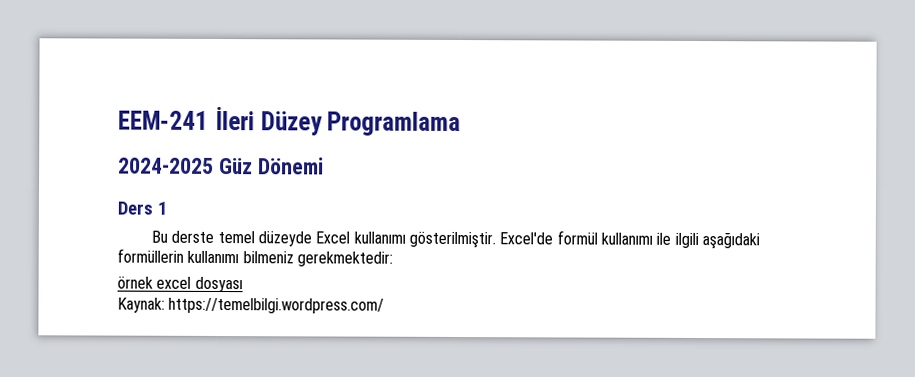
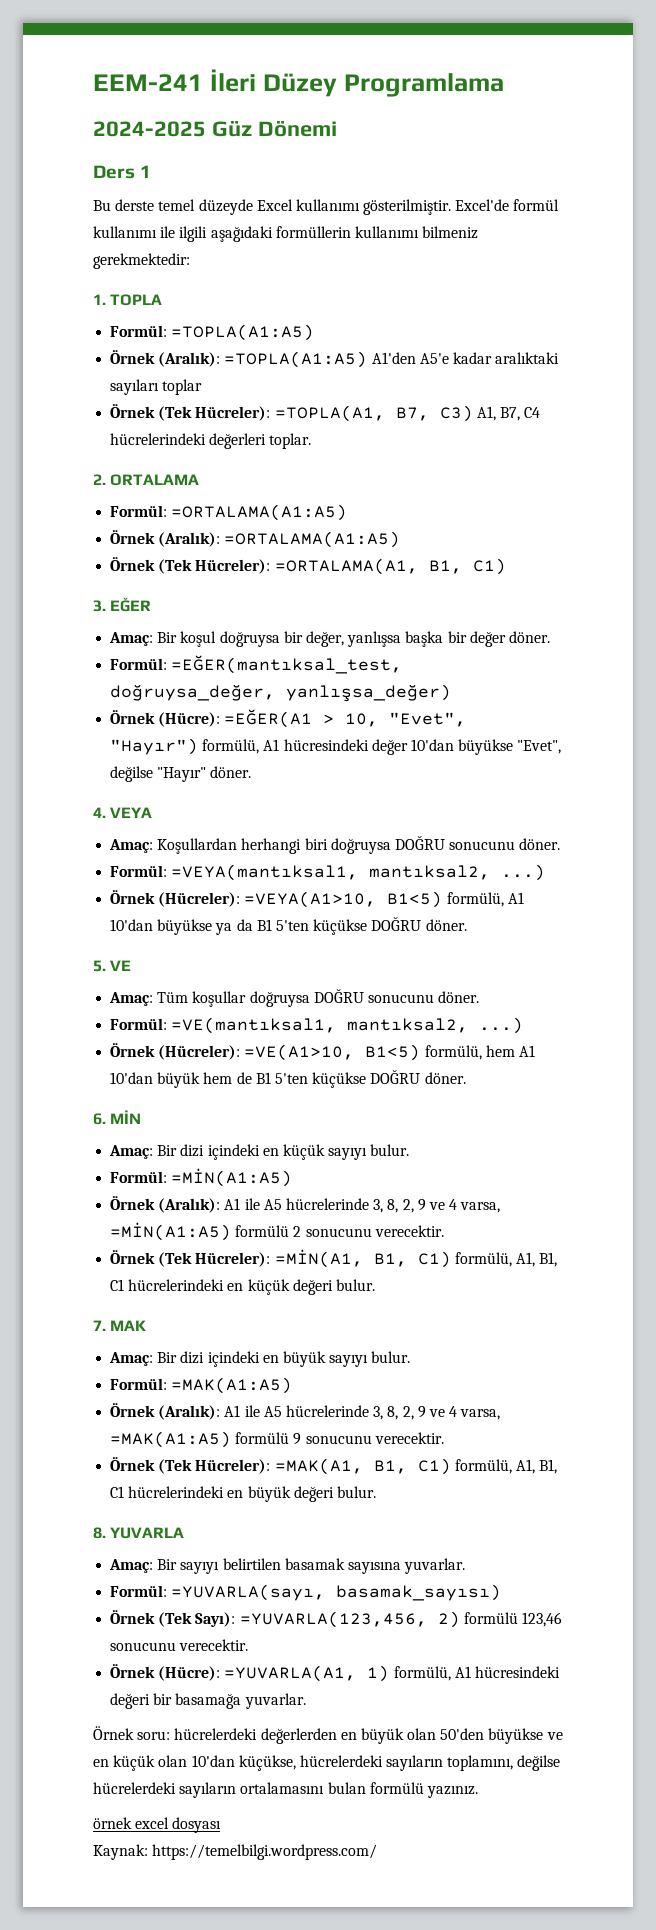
+ 1. TOPLA
+ Formül: =TOPLA(A1:A5)
+ Örnek (Aralık): =TOPLA(A1:A5) A1'den A5'e kadar aralıktaki sayıları toplar
+ Örnek (Tek Hücreler): =TOPLA(A1, B7, C3) A1, B7, C4 hücrelerindeki değerleri toplar.
+ 2. ORTALAMA
+ Formül: =ORTALAMA(A1:A5)
+ Örnek (Aralık): =ORTALAMA(A1:A5)
+ Örnek (Tek Hücreler): =ORTALAMA(A1, B1, C1)
+ 3. EĞER
+ Amaç: Bir koşul doğruysa bir değer, yanlışsa başka bir değer döner.
+ Formül: =EĞER(mantıksal_test, doğruysa_değer, yanlışsa_değer)
+ Örnek (Hücre): =EĞER(A1 > 10, "Evet", "Hayır") formülü, A1 hücresindeki değer 10'dan büyükse "Evet", değilse "Hayır" döner.
+ 4. VEYA
+ Amaç: Koşullardan herhangi biri doğruysa DOĞRU sonucunu döner.
+ Formül: =VEYA(mantıksal1, mantıksal2, ...)
+ Örnek (Hücreler): =VEYA(A1>10, B1<5) formülü, A1 10'dan büyükse ya da B1 5'ten küçükse DOĞRU döner.
+ 5. VE
+ Amaç: Tüm koşullar doğruysa DOĞRU sonucunu döner.
+ Formül: =VE(mantıksal1, mantıksal2, ...)
+ Örnek (Hücreler): =VE(A1>10, B1<5) formülü, hem A1 10'dan büyük hem de B1 5'ten küçükse DOĞRU döner.
+ 6. MİN
+ Amaç: Bir dizi içindeki en küçük sayıyı bulur.
+ Formül: =MİN(A1:A5)
+ Örnek (Aralık): A1 ile A5 hücrelerinde 3, 8, 2, 9 ve 4 varsa, =MİN(A1:A5) formülü 2 sonucunu verecektir.
+ Örnek (Tek Hücreler): =MİN(A1, B1, C1) formülü, A1, B1, C1 hücrelerindeki en küçük değeri bulur.
+ 7. MAK
+ Amaç: Bir dizi içindeki en büyük sayıyı bulur.
+ Formül: =MAK(A1:A5)
+ Örnek (Aralık): A1 ile A5 hücrelerinde 3, 8, 2, 9 ve 4 varsa, =MAK(A1:A5) formülü 9 sonucunu verecektir.
+ Örnek (Tek Hücreler): =MAK(A1, B1, C1) formülü, A1, B1, C1 hücrelerindeki en büyük değeri bulur.
+ 8. YUVARLA
+ Amaç: Bir sayıyı belirtilen basamak sayısına yuvarlar.
+ Formül: =YUVARLA(sayı, basamak_sayısı)
+ Örnek (Tek Sayı): =YUVARLA(123,456, 2) formülü 123,46 sonucunu verecektir.
+ Örnek (Hücre): =YUVARLA(A1, 1) formülü, A1 hücresindeki değeri bir basamağa yuvarlar.
+ Örnek soru: hücrelerdeki değerlerden en büyük olan 50'den büyükse ve en küçük olan 10'dan küçükse, hücrelerdeki sayıların toplamını, değilse hücrelerdeki sayıların ortalamasını bulan formülü yazınız.

